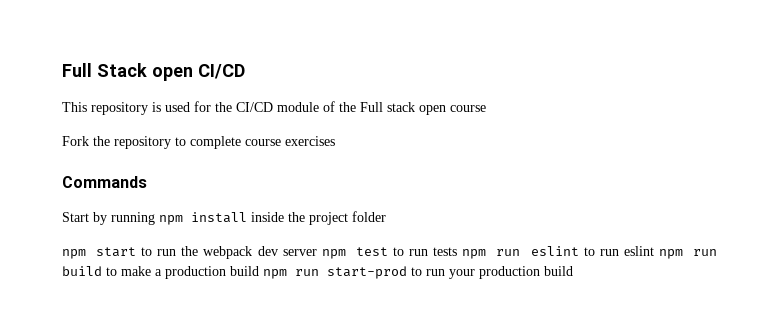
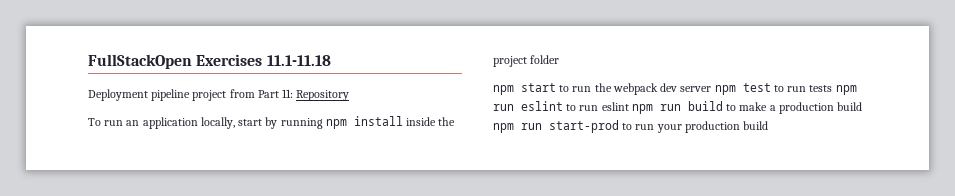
- Full Stack open CI/CD
- This repository is used for the CI/CD module of the Full stack open course
- Fork the repository to complete course exercises
- Commands
- Start by running npm install inside the project folder
+ FullStackOpen Exercises 11.1-11.18
+ Deployment pipeline project from Part 11: Repository
+ To run an application locally, start by running npm install inside the project folder

